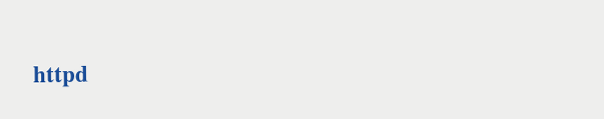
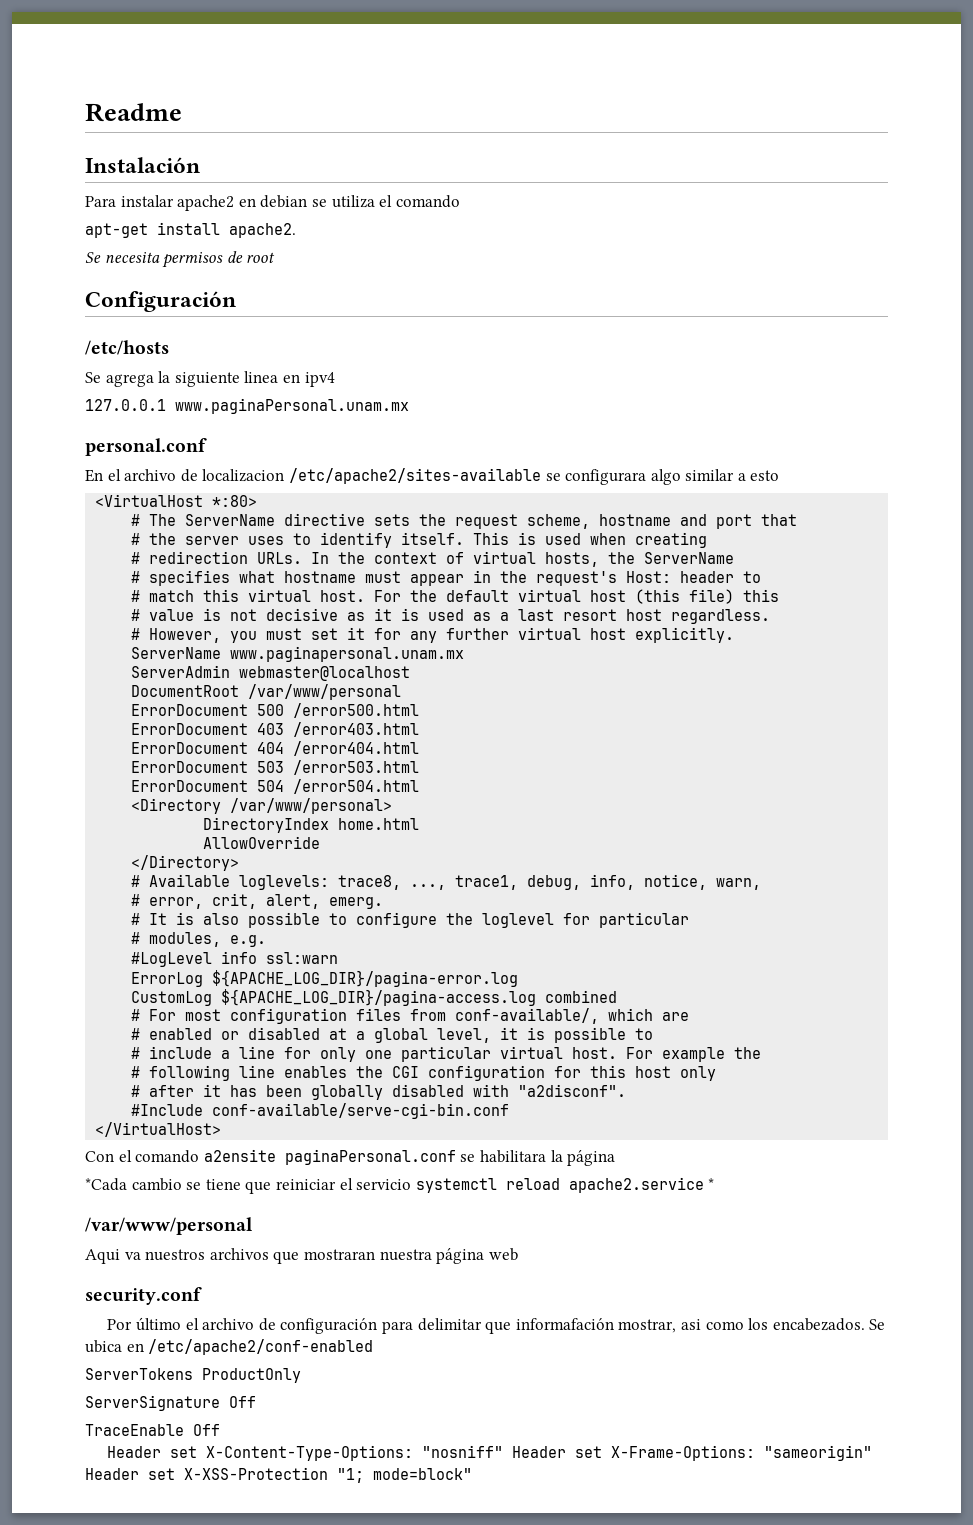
- httpd
+ Readme
+ Instalación
+ Para instalar apache2 en debian se utiliza el comando
+ apt-get install apache2.
+ Se necesita permisos de root
+ Configuración
+ /etc/hosts
+ Se agrega la siguiente linea en ipv4
+ 127.0.0.1 www.paginaPersonal.unam.mx
+ personal.conf
+ En el archivo de localizacion /etc/apache2/sites-available se configurara algo similar a esto
+ <VirtualHost *:80>
+ # The ServerName directive sets the request scheme, hostname and port that
+ # the server uses to identify itself. This is used when creating
+ # redirection URLs. In the context of virtual hosts, the ServerName
+ # specifies what hostname must appear in the request's Host: header to
+ # match this virtual host. For the default virtual host (this file) this
+ # value is not decisive as it is used as a last resort host regardless.
+ # However, you must set it for any further virtual host explicitly.
+ ServerName www.paginapersonal.unam.mx
+ ServerAdmin webmaster@localhost
+ DocumentRoot /var/www/personal
+ ErrorDocument 500 /error500.html
+ ErrorDocument 403 /error403.html
+ ErrorDocument 404 /error404.html
+ ErrorDocument 503 /error503.html
+ ErrorDocument 504 /error504.html
+ <Directory /var/www/personal>
+ DirectoryIndex home.html
+ AllowOverride
+ </Directory>
+ # Available loglevels: trace8, ..., trace1, debug, info, notice, warn,
+ # error, crit, alert, emerg.
+ # It is also possible to configure the loglevel for particular
+ # modules, e.g.
+ #LogLevel info ssl:warn
+ ErrorLog ${APACHE_LOG_DIR}/pagina-error.log
+ CustomLog ${APACHE_LOG_DIR}/pagina-access.log combined
+ # For most configuration files from conf-available/, which are
+ # enabled or disabled at a global level, it is possible to
+ # include a line for only one particular virtual host. For example the
+ # following line enables the CGI configuration for this host only
+ # after it has been globally disabled with "a2disconf".
+ #Include conf-available/serve-cgi-bin.conf
+ </VirtualHost>
+ Con el comando a2ensite paginaPersonal.conf se habilitara la página
+ *Cada cambio se tiene que reiniciar el servicio systemctl reload apache2.service *
+ /var/www/personal
+ Aqui va nuestros archivos que mostraran nuestra página web
+ security.conf
+ Por último el archivo de configuración para delimitar que informafación mostrar, asi como los encabezados. Se ubica en /etc/apache2/conf-enabled
+ ServerTokens ProductOnly
+ ServerSignature Off
+ TraceEnable Off
+ Header set X-Content-Type-Options: "nosniff" Header set X-Frame-Options: "sameorigin" Header set X-XSS-Protection "1; mode=block"

